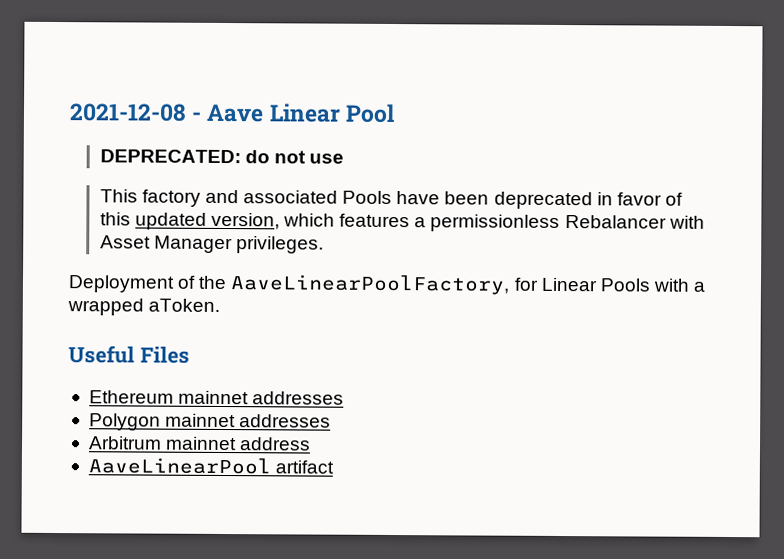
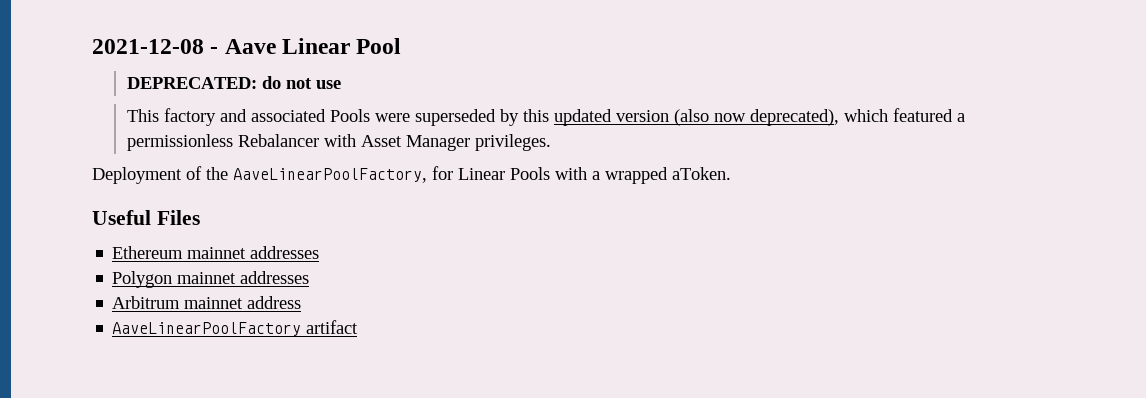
- This factory and associated Pools have been deprecated in favor of this updated version, which features a permissionless Rebalancer with Asset Manager privileges.
+ This factory and associated Pools were superseded by this updated version (also now deprecated), which featured a permissionless Rebalancer with Asset Manager privileges.
- AaveLinearPool artifact
+ AaveLinearPoolFactory artifact

